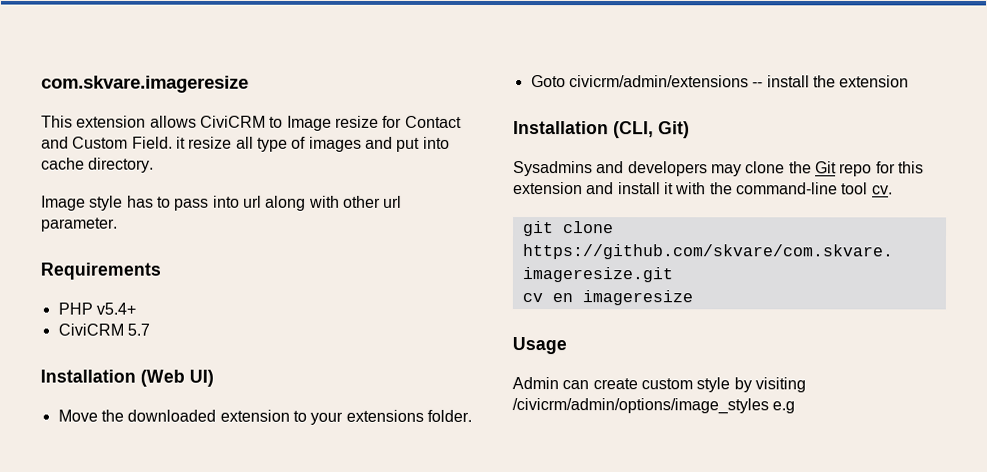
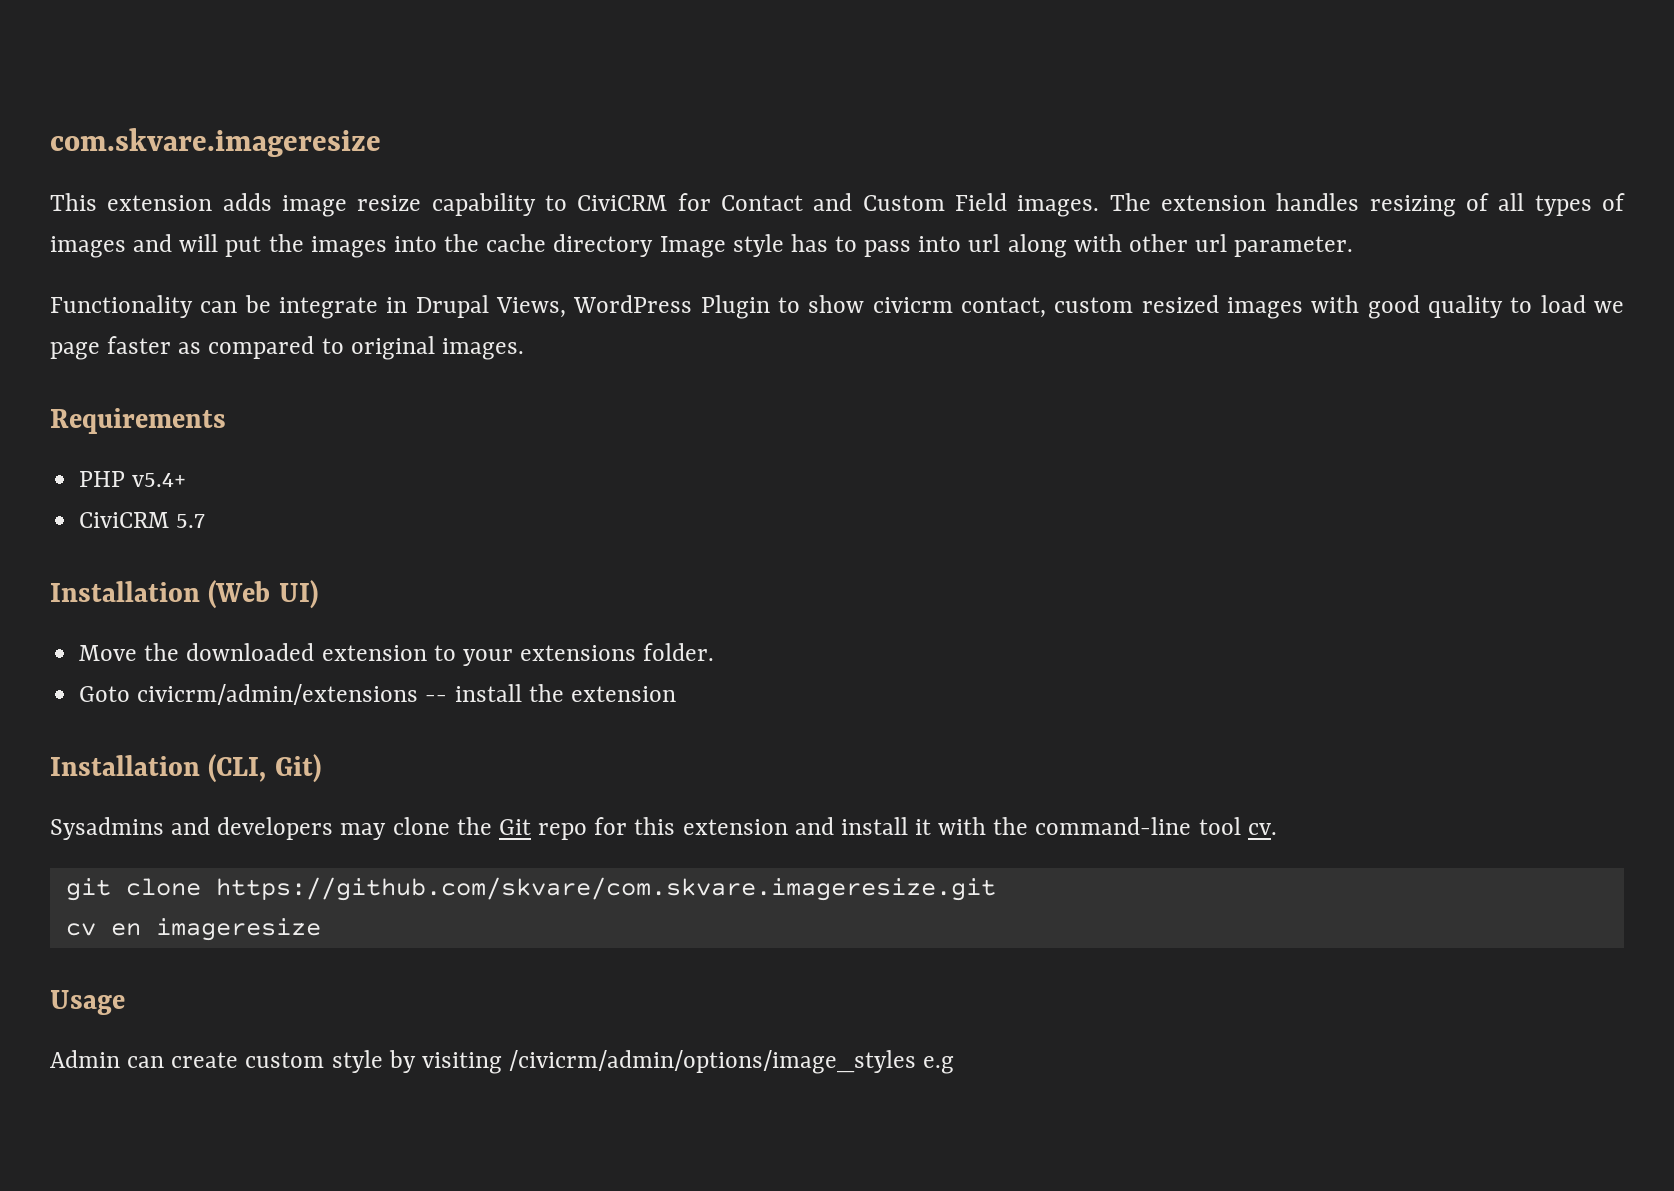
- This extension allows CiviCRM to Image resize for Contact and Custom Field. it resize all type of images and put into cache directory.
- Image style has to pass into url along with other url parameter.
+ This extension adds image resize capability to CiviCRM for Contact and Custom Field images. The extension handles resizing of all types of images and will put the images into the cache directory Image style has to pass into url along with other url parameter.
+ Functionality can be integrate in Drupal Views, WordPress Plugin to show civicrm contact, custom resized images with good quality to load we page faster as compared to original images.

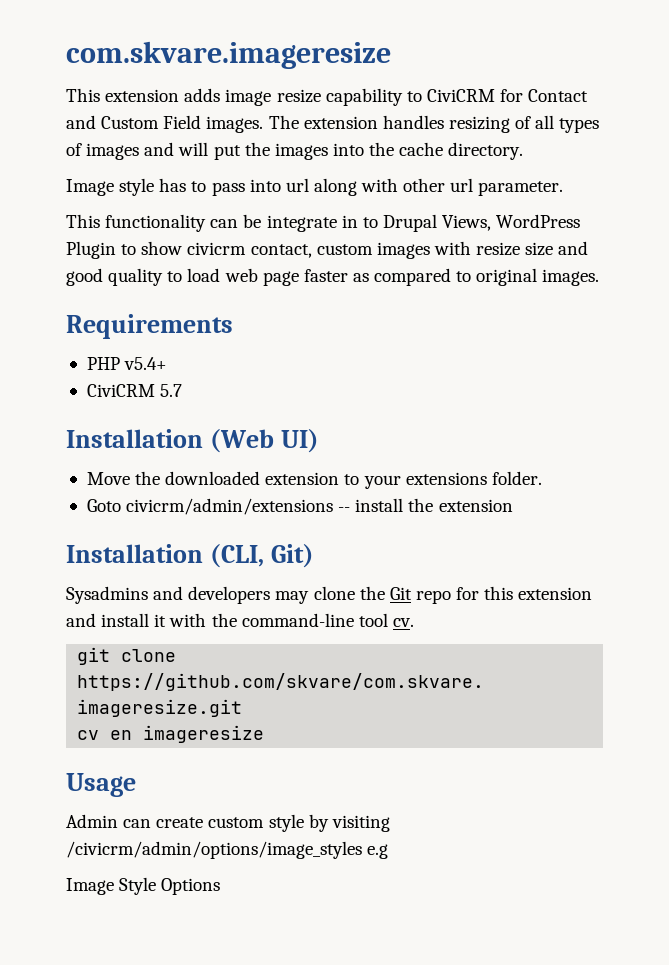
- The extension handles resizing of all types of images and will put the images into the cache directory Image style has to pass into url along with other url parameter.
+ The extension handles resizing of all types of images and will put the images into the cache directory.
+ Image style has to pass into url along with other url parameter.
- Functionality can be integrate in Drupal Views, WordPress Plugin to show civicrm contact, custom resized images with good quality to load we page faster as compared to original images.
+ This functionality can be integrate in to Drupal Views, WordPress Plugin to show civicrm contact, custom images with resize size and good quality to load web page faster as compared to original images.
+ Image Style Options

